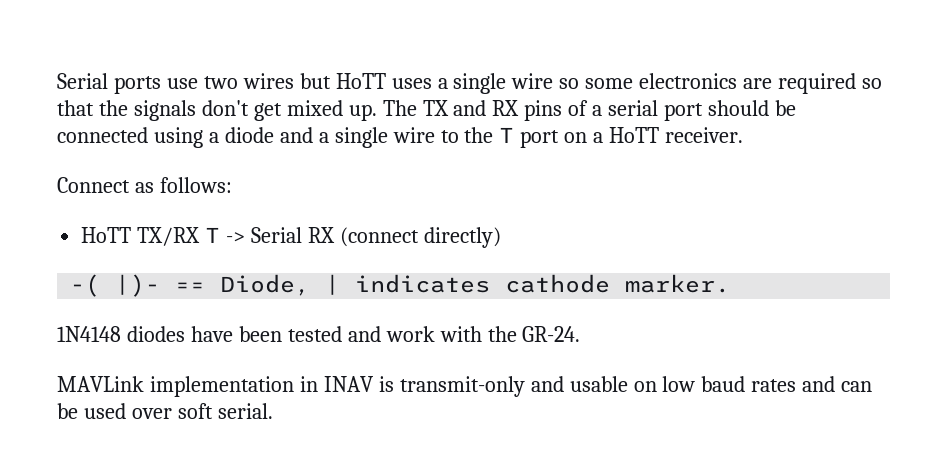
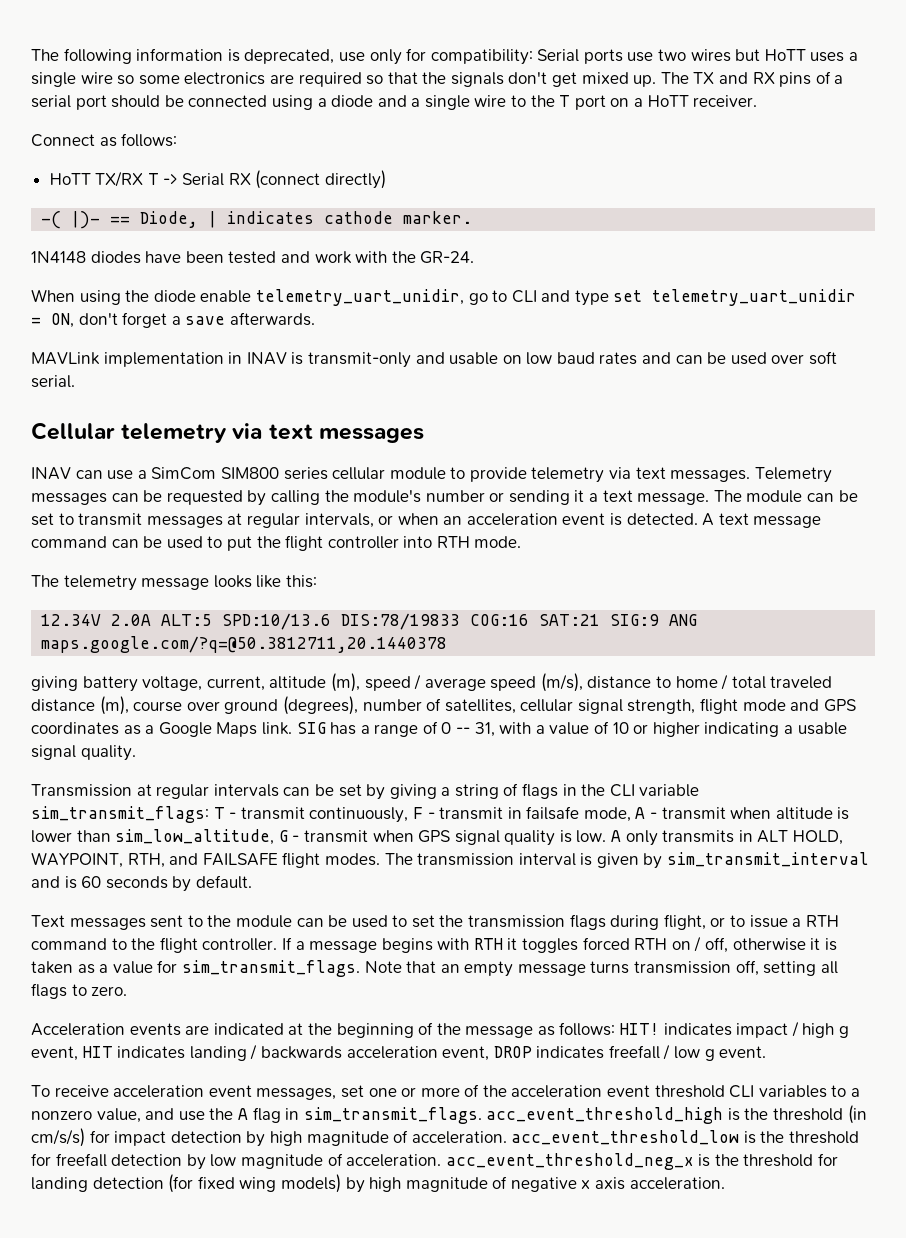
- Serial ports use two wires but HoTT uses a single wire so some electronics are required so that the signals don't get mixed up.
+ The following information is deprecated, use only for compatibility: Serial ports use two wires but HoTT uses a single wire so some electronics are required so that the signals don't get mixed up.
+ When using the diode enable telemetry_uart_unidir, go to CLI and type set telemetry_uart_unidir = ON, don't forget a save afterwards.
+ Cellular telemetry via text messages
+ INAV can use a SimCom SIM800 series cellular module to provide telemetry via text messages. Telemetry messages can be requested by calling the module's number or sending it a text message. The module can be set to transmit messages at regular intervals, or when an acceleration event is detected. A text message command can be used to put the flight controller into RTH mode.
+ The telemetry message looks like this:
+ 12.34V 2.0A ALT:5 SPD:10/13.6 DIS:78/19833 COG:16 SAT:21 SIG:9 ANG maps.google.com/?q=@50.3812711,20.1440378
+ giving battery voltage, current, altitude (m), speed / average speed (m/s), distance to home / total traveled distance (m), course over ground (degrees), number of satellites, cellular signal strength, flight mode and GPS coordinates as a Google Maps link. SIG has a range of 0 -- 31, with a value of 10 or higher indicating a usable signal quality.
+ Transmission at regular intervals can be set by giving a string of flags in the CLI variable sim_transmit_flags: T - transmit continuously, F - transmit in failsafe mode, A - transmit when altitude is lower than sim_low_altitude, G - transmit when GPS signal quality is low. A only transmits in ALT HOLD, WAYPOINT, RTH, and FAILSAFE flight modes. The transmission interval is given by sim_transmit_interval and is 60 seconds by default.
+ Text messages sent to the module can be used to set the transmission flags during flight, or to issue a RTH command to the flight controller. If a message begins with RTH it toggles forced RTH on / off, otherwise it is taken as a value for sim_transmit_flags. Note that an empty message turns transmission off, setting all flags to zero.
+ Acceleration events are indicated at the beginning of the message as follows: HIT! indicates impact / high g event, HIT indicates landing / backwards acceleration event, DROP indicates freefall / low g event.
+ To receive acceleration event messages, set one or more of the acceleration event threshold CLI variables to a nonzero value, and use the A flag in sim_transmit_flags. acc_event_threshold_high is the threshold (in cm/s/s) for impact detection by high magnitude of acceleration. acc_event_threshold_low is the threshold for freefall detection by low magnitude of acceleration. acc_event_threshold_neg_x is the threshold for landing detection (for fixed wing models) by high magnitude of negative x axis acceleration.

